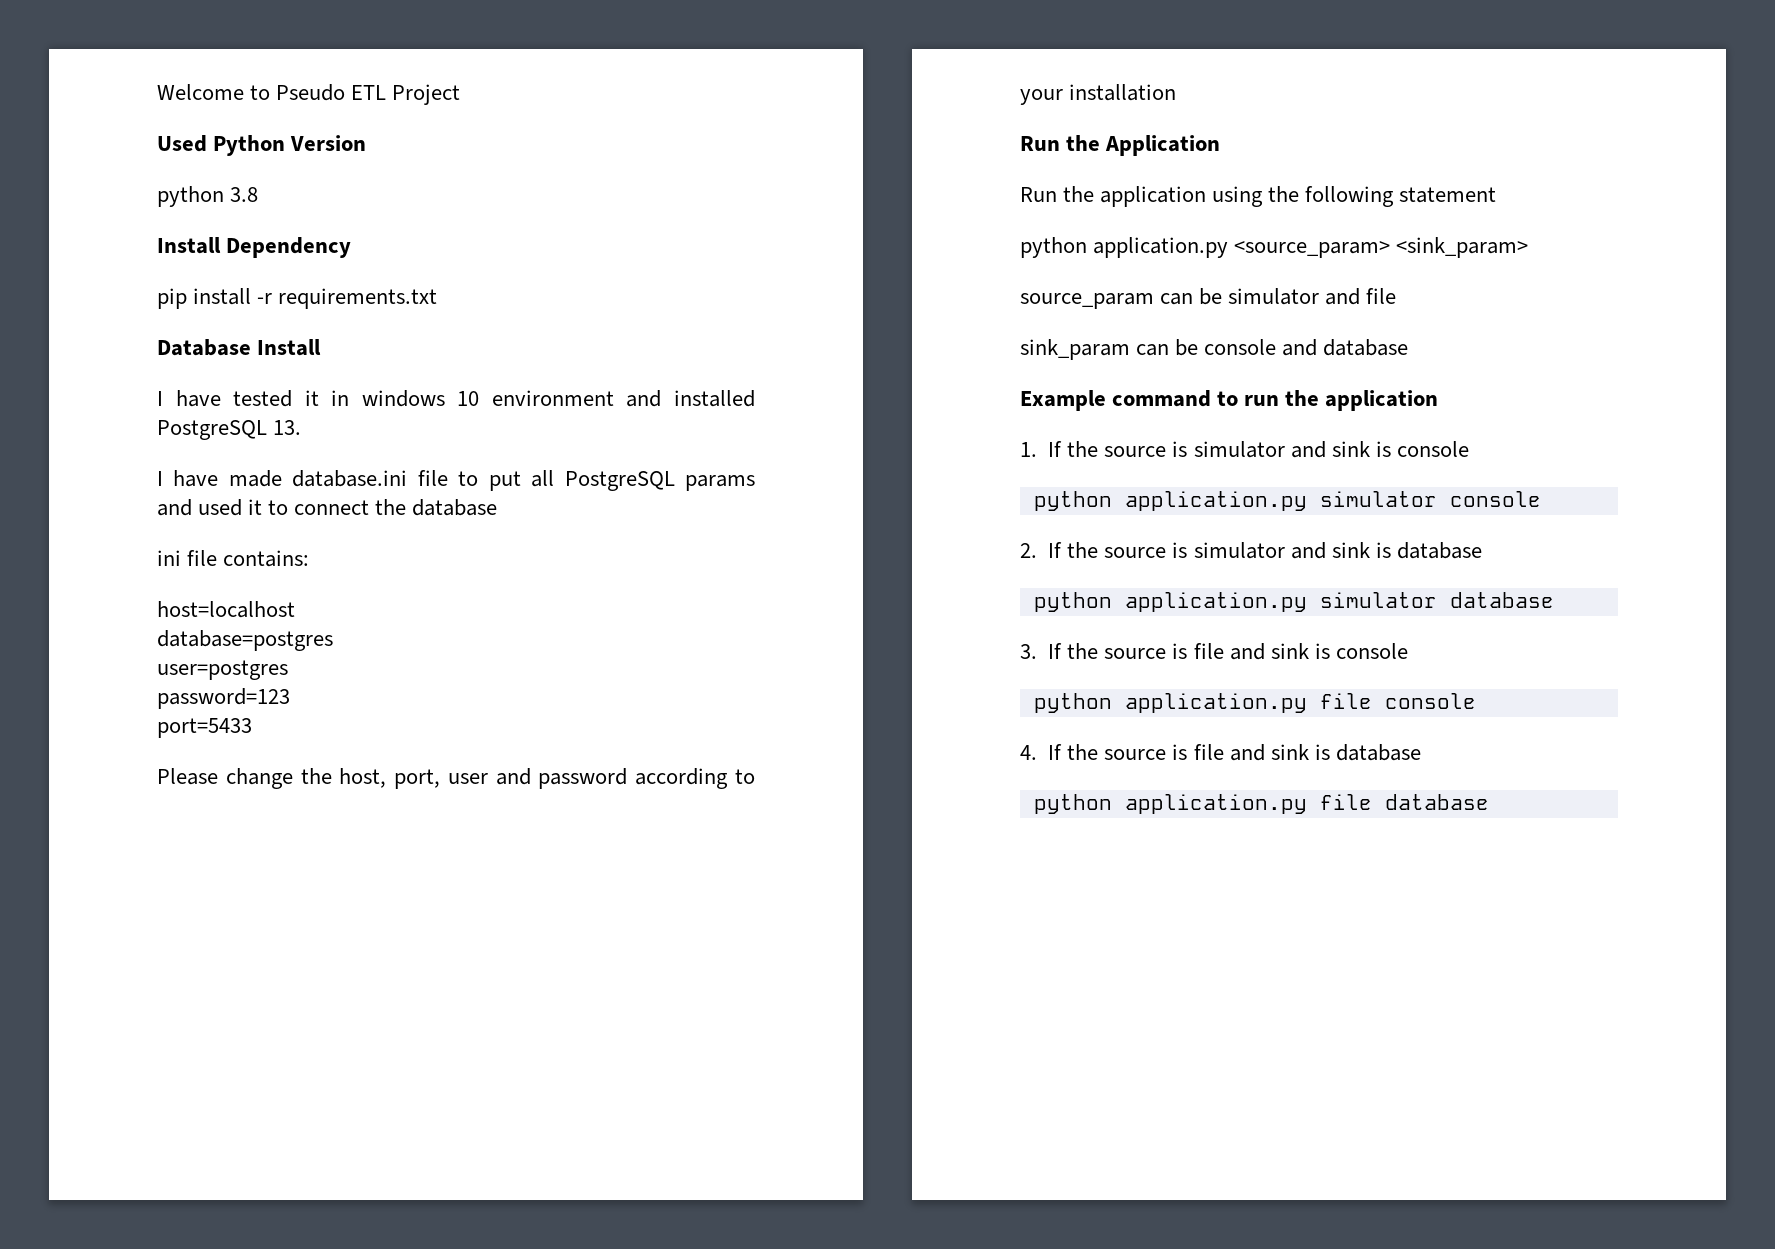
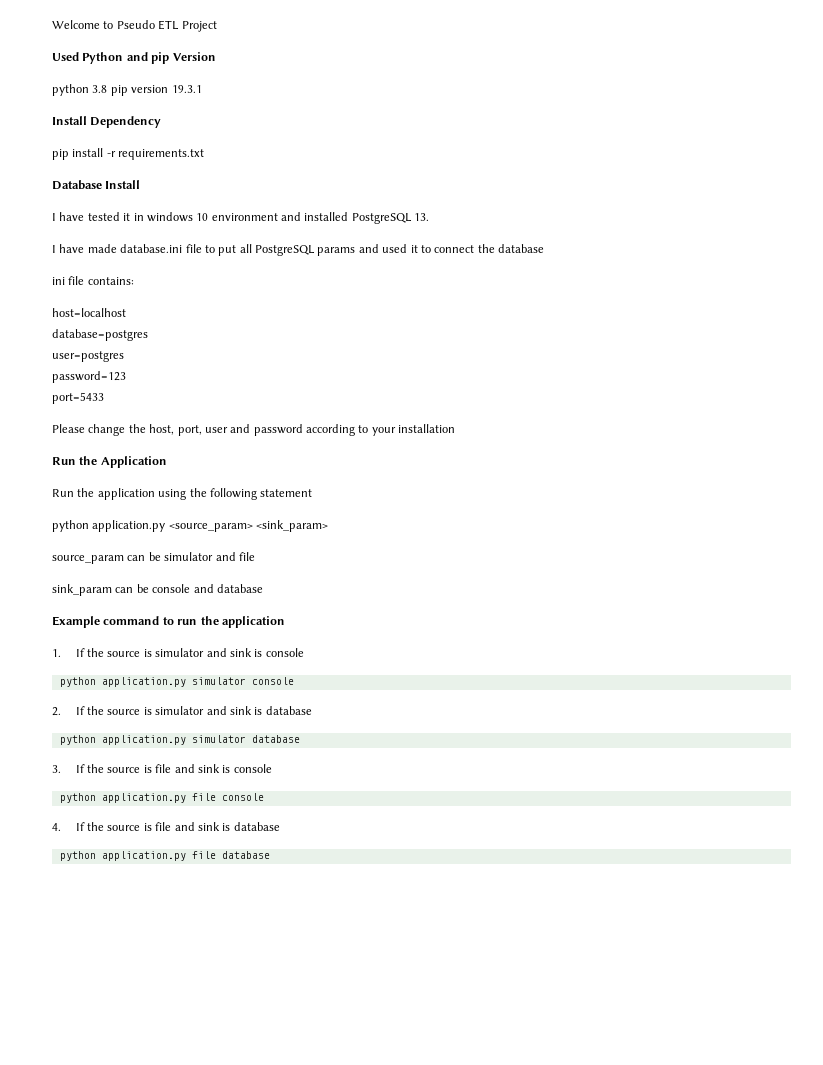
- Used Python Version
+ Used Python and pip Version
- python 3.8
+ python 3.8 pip version 19.3.1

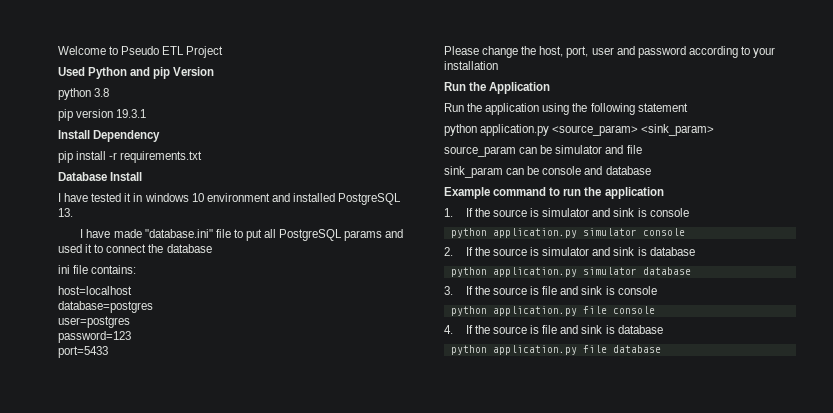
- python 3.8 pip version 19.3.1
+ python 3.8
+ pip version 19.3.1
- I have made database.ini file to put all PostgreSQL params and used it to connect the database
+ I have made "database.ini" file to put all PostgreSQL params and used it to connect the database

